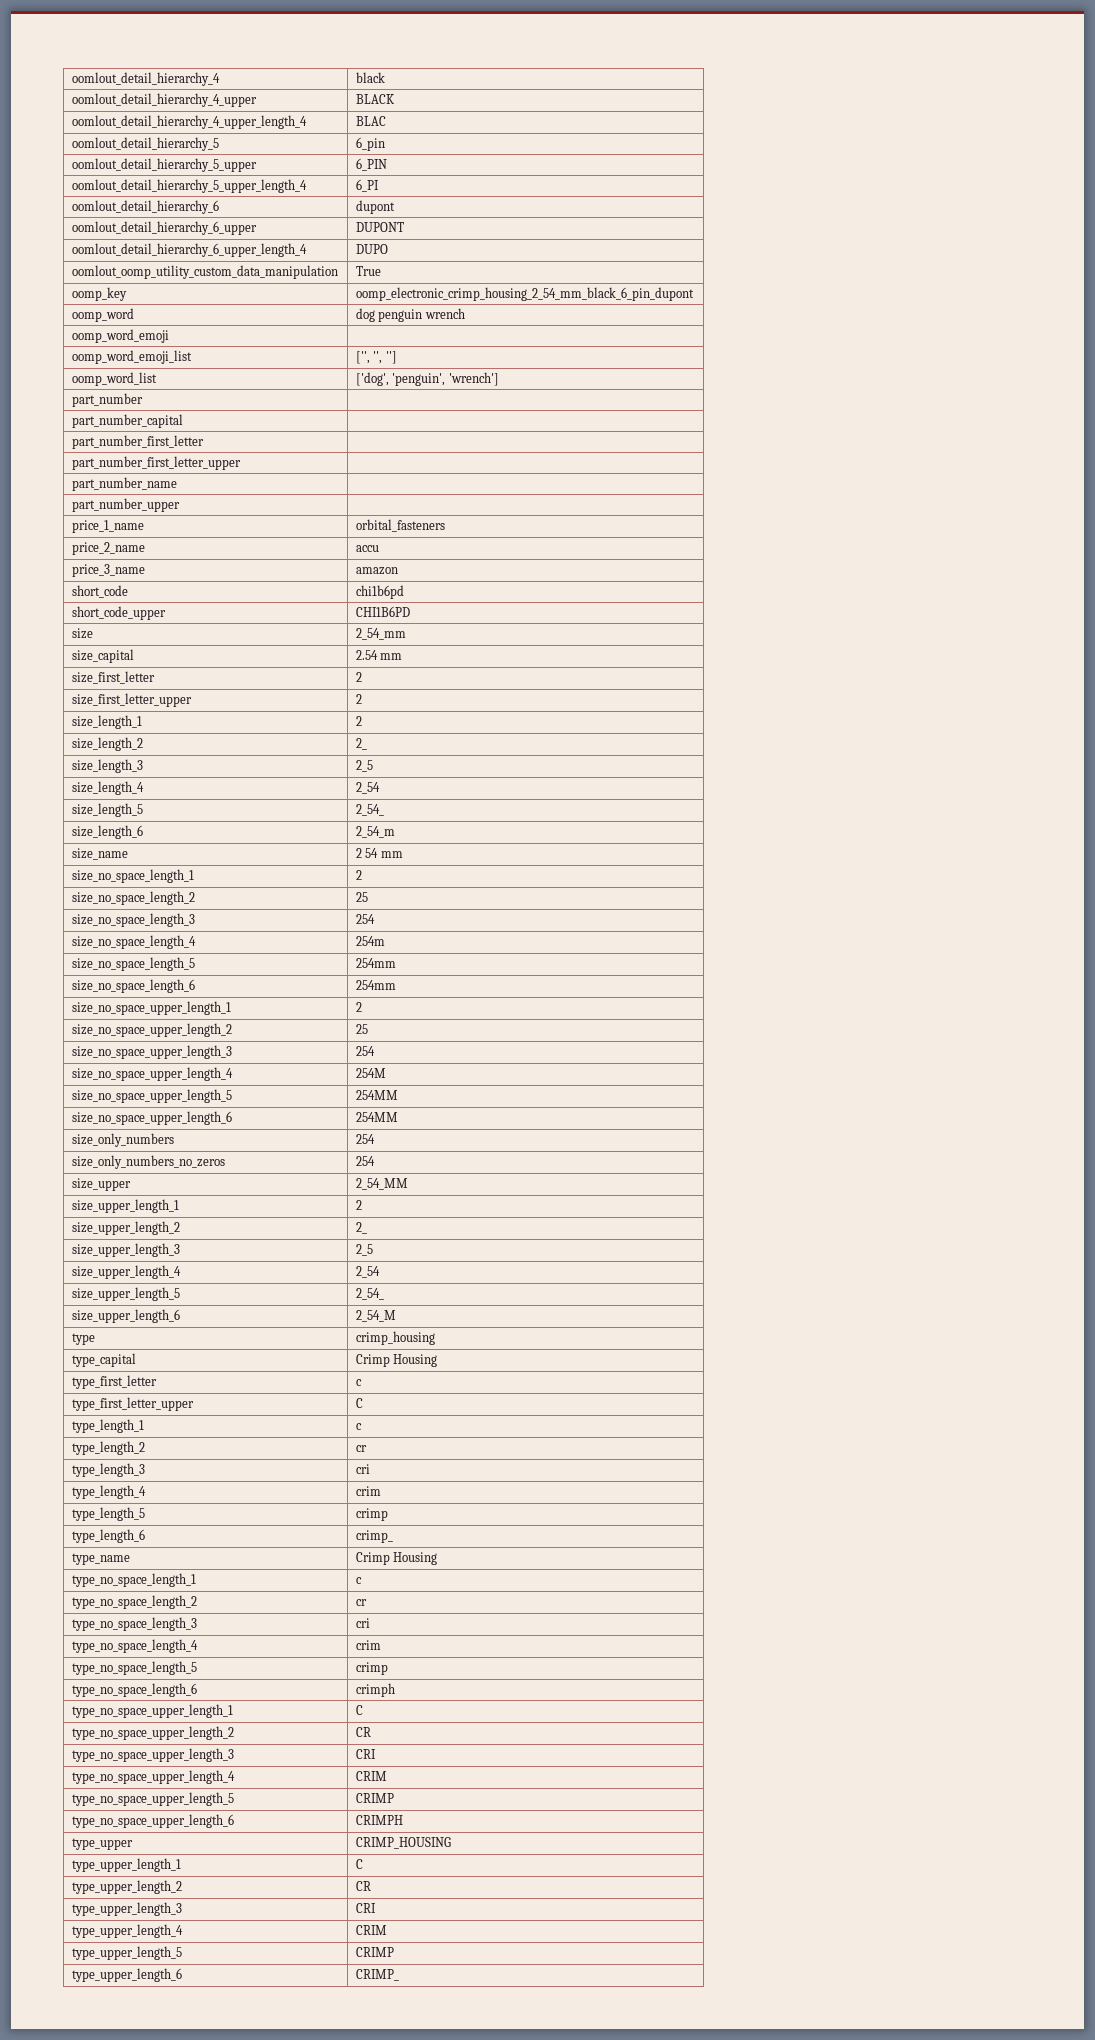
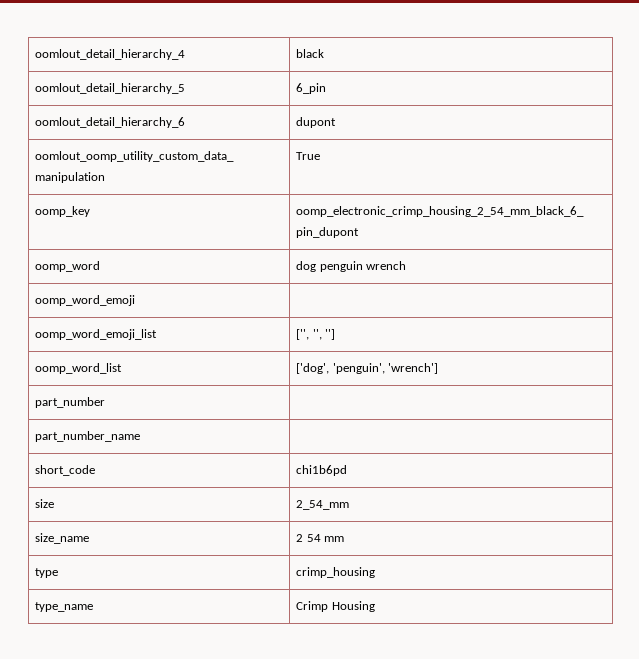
- oomlout_detail_hierarchy_4_upper | BLACK
- oomlout_detail_hierarchy_4_upper_length_4 | BLAC
  oomlout_detail_hierarchy_5 | 6_pin
- oomlout_detail_hierarchy_5_upper | 6_PIN
- oomlout_detail_hierarchy_5_upper_length_4 | 6_PI
  oomlout_detail_hierarchy_6 | dupont
- oomlout_detail_hierarchy_6_upper | DUPONT
- oomlout_detail_hierarchy_6_upper_length_4 | DUPO
- part_number_capital |
- part_number_first_letter |
- part_number_first_letter_upper |
  part_number_name |
- part_number_upper |
- price_1_name | orbital_fasteners
- price_2_name | accu
- price_3_name | amazon
- short_code_upper | CHI1B6PD
- size_capital | 2.54 mm
- size_first_letter | 2
- size_first_letter_upper | 2
- size_length_1 | 2
- size_length_2 | 2_
- size_length_3 | 2_5
- size_length_4 | 2_54
- size_length_5 | 2_54_
- size_length_6 | 2_54_m
  size_name | 2 54 mm
- size_no_space_length_1 | 2
- size_no_space_length_2 | 25
- size_no_space_length_3 | 254
- size_no_space_length_4 | 254m
- size_no_space_length_5 | 254mm
- size_no_space_length_6 | 254mm
- size_no_space_upper_length_1 | 2
- size_no_space_upper_length_2 | 25
- size_no_space_upper_length_3 | 254
- size_no_space_upper_length_4 | 254M
- size_no_space_upper_length_5 | 254MM
- size_no_space_upper_length_6 | 254MM
- size_only_numbers | 254
- size_only_numbers_no_zeros | 254
- size_upper | 2_54_MM
- size_upper_length_1 | 2
- size_upper_length_2 | 2_
- size_upper_length_3 | 2_5
- size_upper_length_4 | 2_54
- size_upper_length_5 | 2_54_
- size_upper_length_6 | 2_54_M
  type | crimp_housing
- type_capital | Crimp Housing
- type_first_letter | c
- type_first_letter_upper | C
- type_length_1 | c
- type_length_2 | cr
- type_length_3 | cri
- type_length_4 | crim
- type_length_5 | crimp
- type_length_6 | crimp_
  type_name | Crimp Housing
- type_no_space_length_1 | c
- type_no_space_length_2 | cr
- type_no_space_length_3 | cri
- type_no_space_length_4 | crim
- type_no_space_length_5 | crimp
- type_no_space_length_6 | crimph
- type_no_space_upper_length_1 | C
- type_no_space_upper_length_2 | CR
- type_no_space_upper_length_3 | CRI
- type_no_space_upper_length_4 | CRIM
- type_no_space_upper_length_5 | CRIMP
- type_no_space_upper_length_6 | CRIMPH
- type_upper | CRIMP_HOUSING
- type_upper_length_1 | C
- type_upper_length_2 | CR
- type_upper_length_3 | CRI
- type_upper_length_4 | CRIM
- type_upper_length_5 | CRIMP
- type_upper_length_6 | CRIMP_

